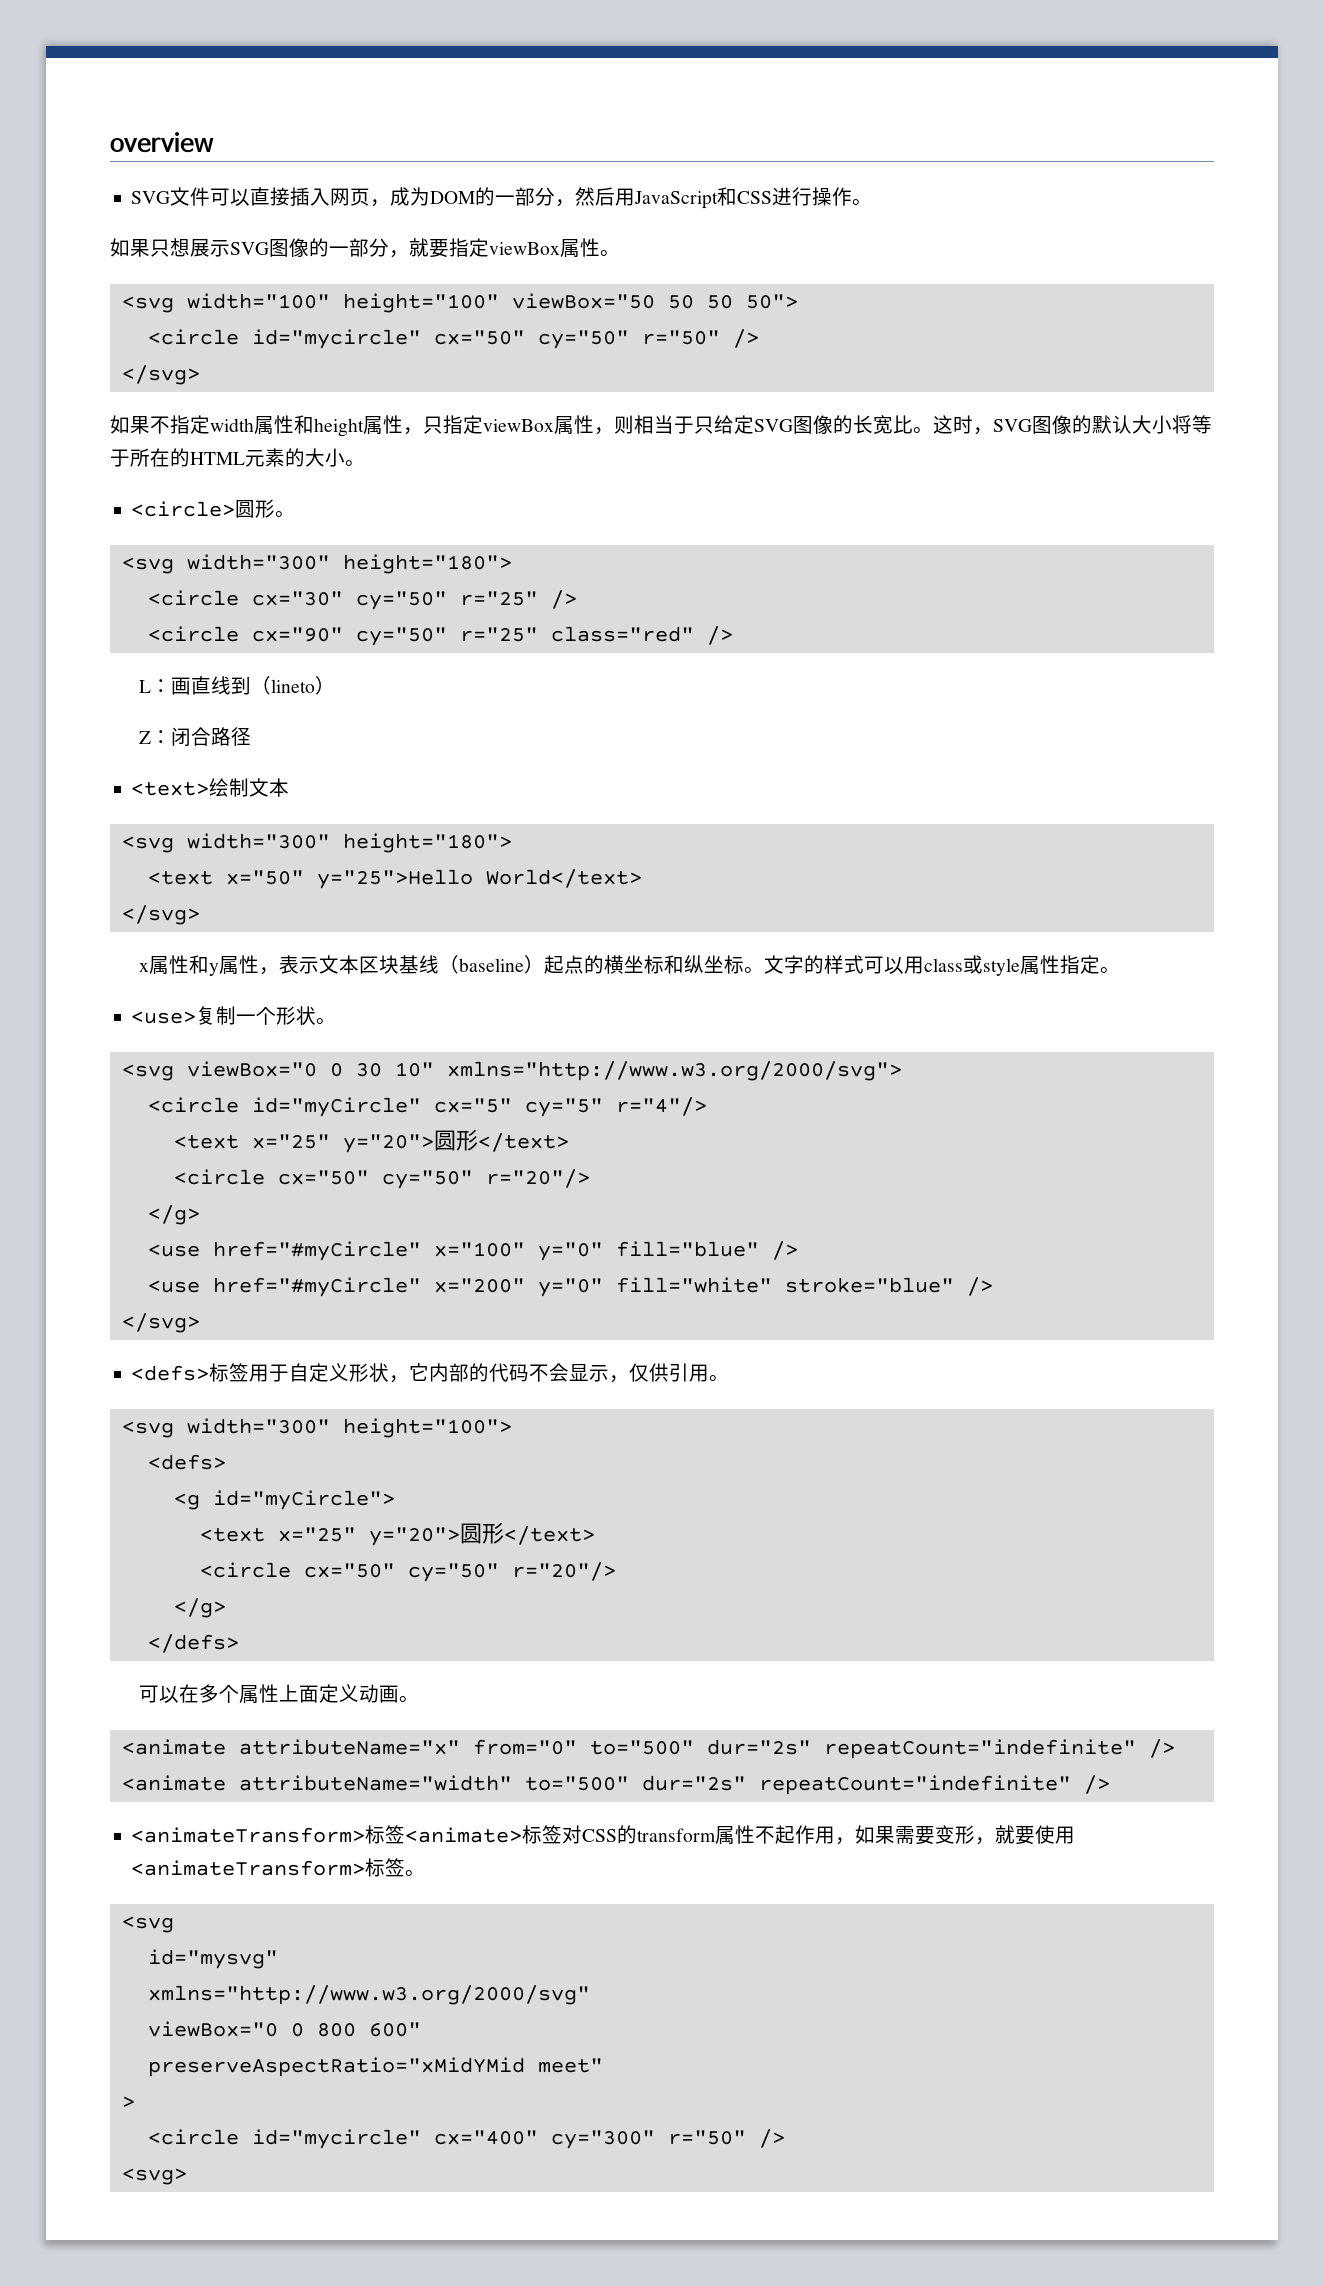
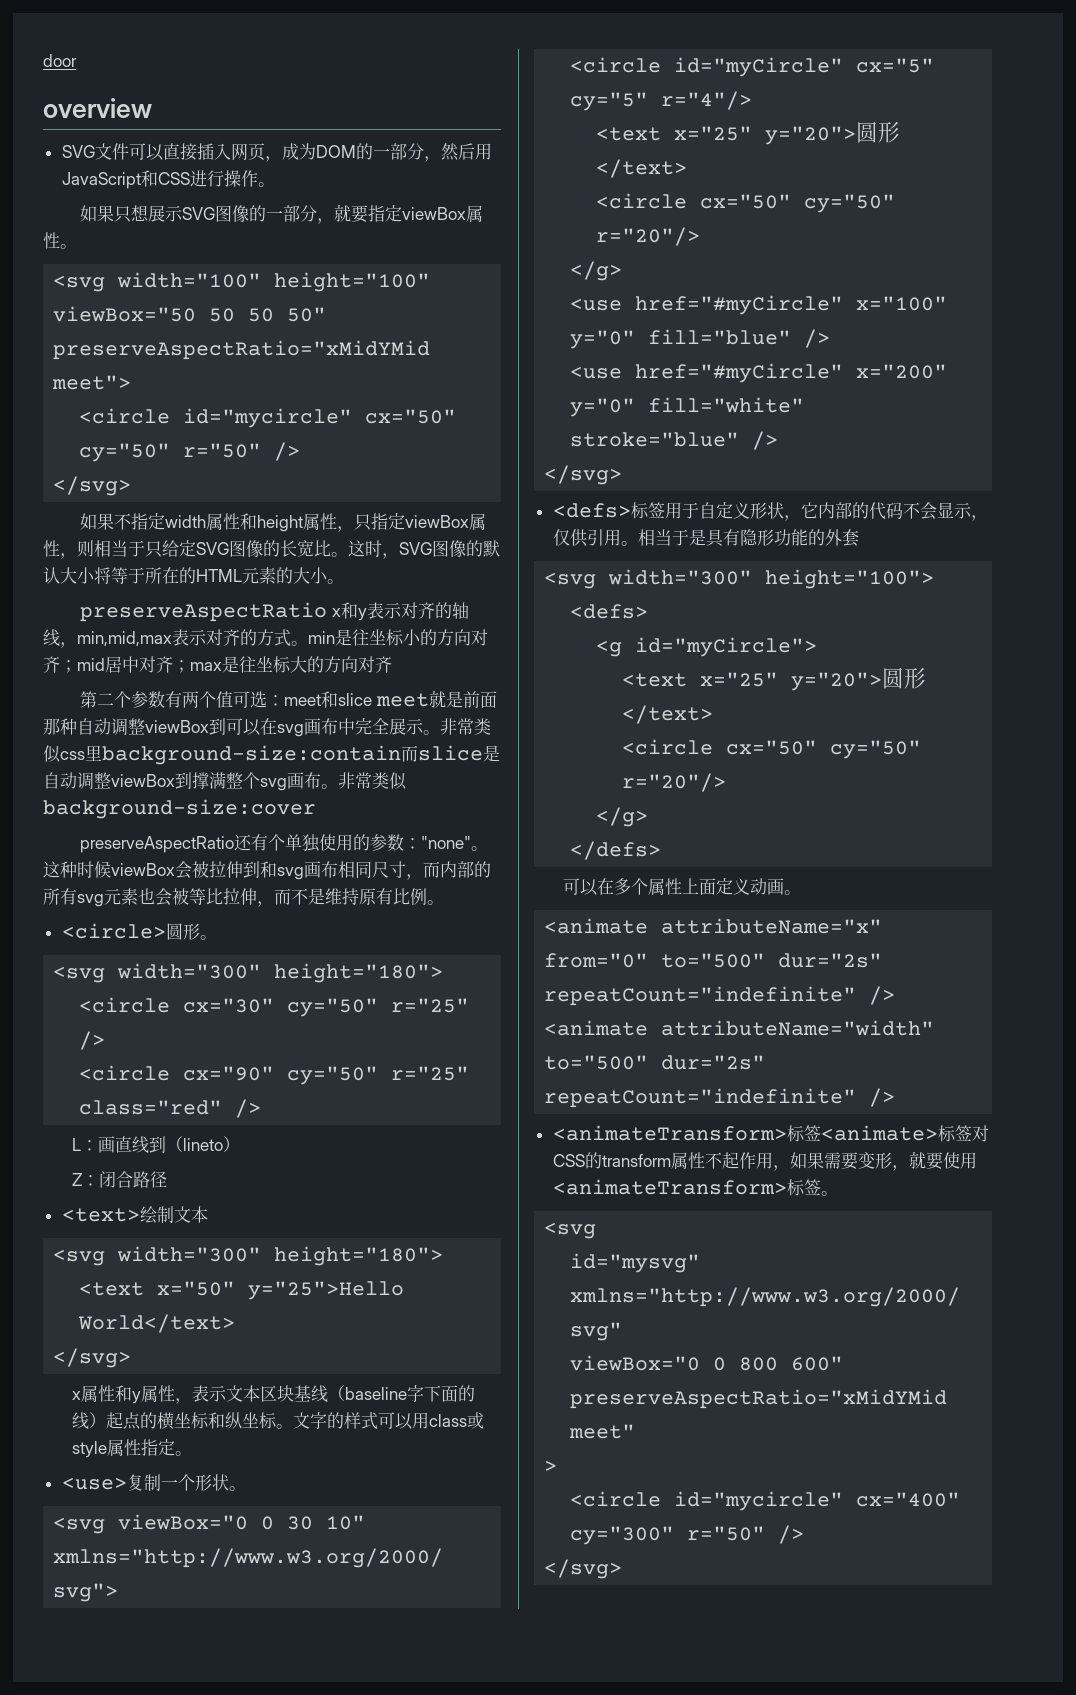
+ door
- <svg width="100" height="100" viewBox="50 50 50 50">
+ <svg width="100" height="100" viewBox="50 50 50 50" preserveAspectRatio="xMidYMid meet">
+ preserveAspectRatio x和y表示对齐的轴线，min,mid,max表示对齐的方式。min是往坐标小的方向对齐；mid居中对齐；max是往坐标大的方向对齐
+ 第二个参数有两个值可选：meet和slice meet就是前面那种自动调整viewBox到可以在svg画布中完全展示。非常类似css里background-size:contain而slice是自动调整viewBox到撑满整个svg画布。非常类似background-size:cover
+ preserveAspectRatio还有个单独使用的参数："none"。这种时候viewBox会被拉伸到和svg画布相同尺寸，而内部的所有svg元素也会被等比拉伸，而不是维持原有比例。
- x属性和y属性，表示文本区块基线（baseline）起点的横坐标和纵坐标。
+ x属性和y属性，表示文本区块基线（baseline字下面的线）起点的横坐标和纵坐标。
+ 相当于是具有隐形功能的外套
  <circle id="mycircle" cx="400" cy="300" r="50" />
- <svg>
+ </svg>

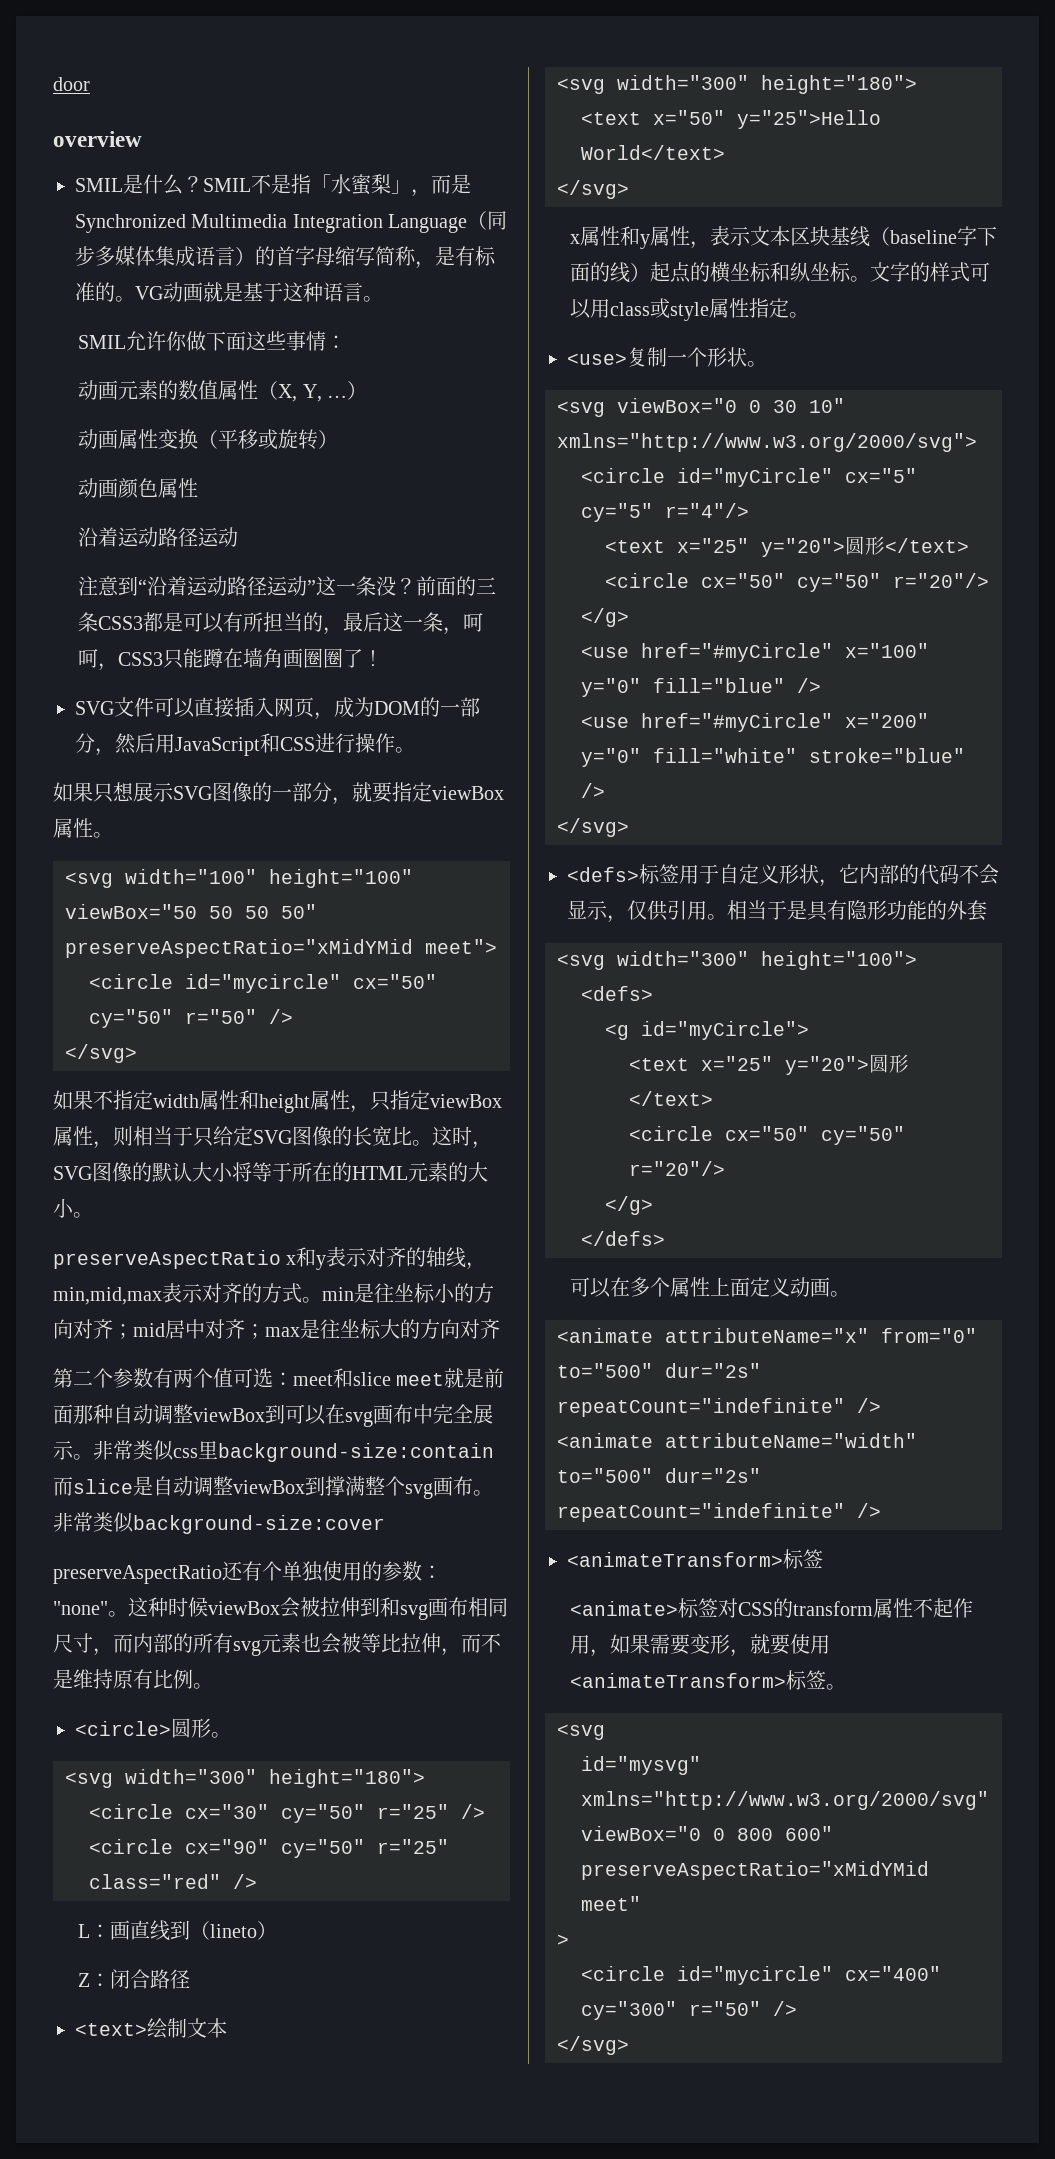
+ SMIL是什么？SMIL不是指「水蜜梨」，而是Synchronized Multimedia Integration Language（同步多媒体集成语言）的首字母缩写简称，是有标准的。VG动画就是基于这种语言。
+ SMIL允许你做下面这些事情：
+ 动画元素的数值属性（X, Y, …）
+ 动画属性变换（平移或旋转）
+ 动画颜色属性
+ 沿着运动路径运动
+ 注意到“沿着运动路径运动”这一条没？前面的三条CSS3都是可以有所担当的，最后这一条，呵呵，CSS3只能蹲在墙角画圈圈了！
  <animate attributeName="width" to="500" dur="2s" repeatCount="indefinite" />
- <animateTransform>标签<animate>标签对CSS的transform属性不起作用，如果需要变形，就要使用<animateTransform>标签。
+ <animateTransform>标签
+ <animate>标签对CSS的transform属性不起作用，如果需要变形，就要使用<animateTransform>标签。

